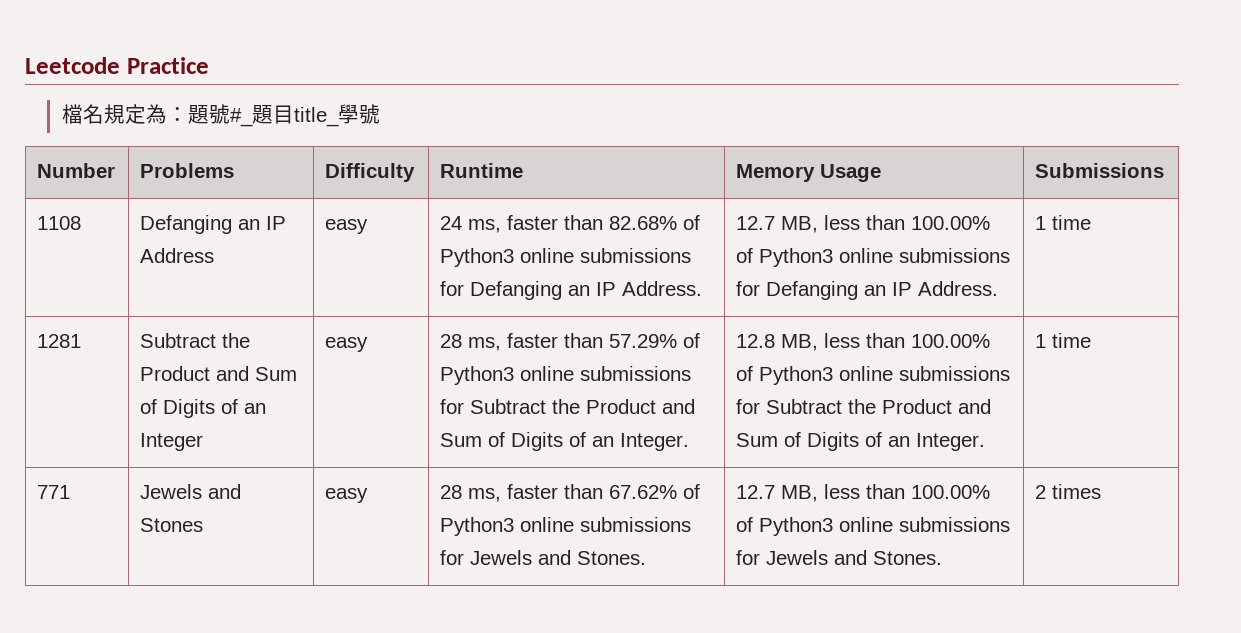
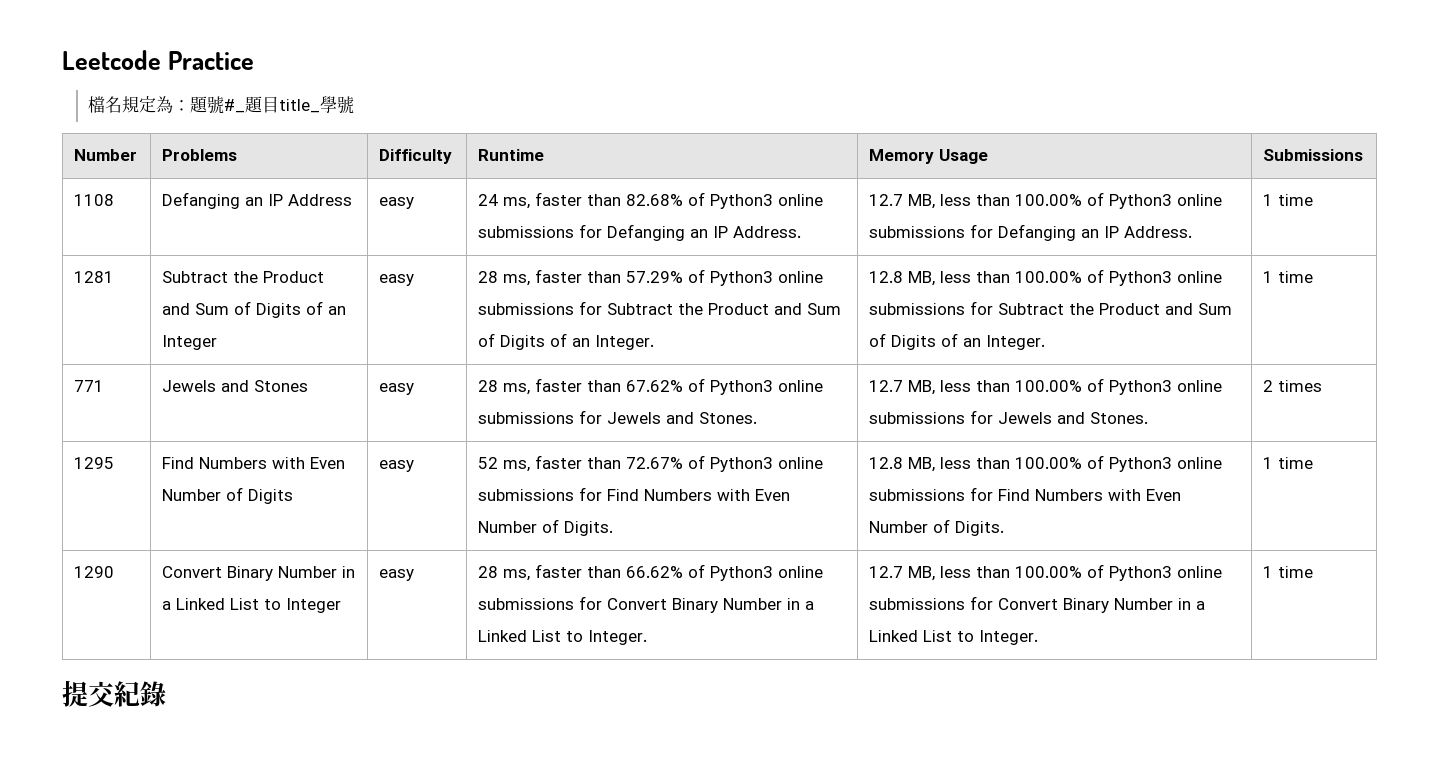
+ 1295 | Find Numbers with Even Number of Digits | easy | 52 ms, faster than 72.67% of Python3 online submissions for Find Numbers with Even Number of Digits. | 12.8 MB, less than 100.00% of Python3 online submissions for Find Numbers with Even Number of Digits. | 1 time
+ 1290 | Convert Binary Number in a Linked List to Integer | easy | 28 ms, faster than 66.62% of Python3 online submissions for Convert Binary Number in a Linked List to Integer. | 12.7 MB, less than 100.00% of Python3 online submissions for Convert Binary Number in a Linked List to Integer. | 1 time
+ 提交紀錄

